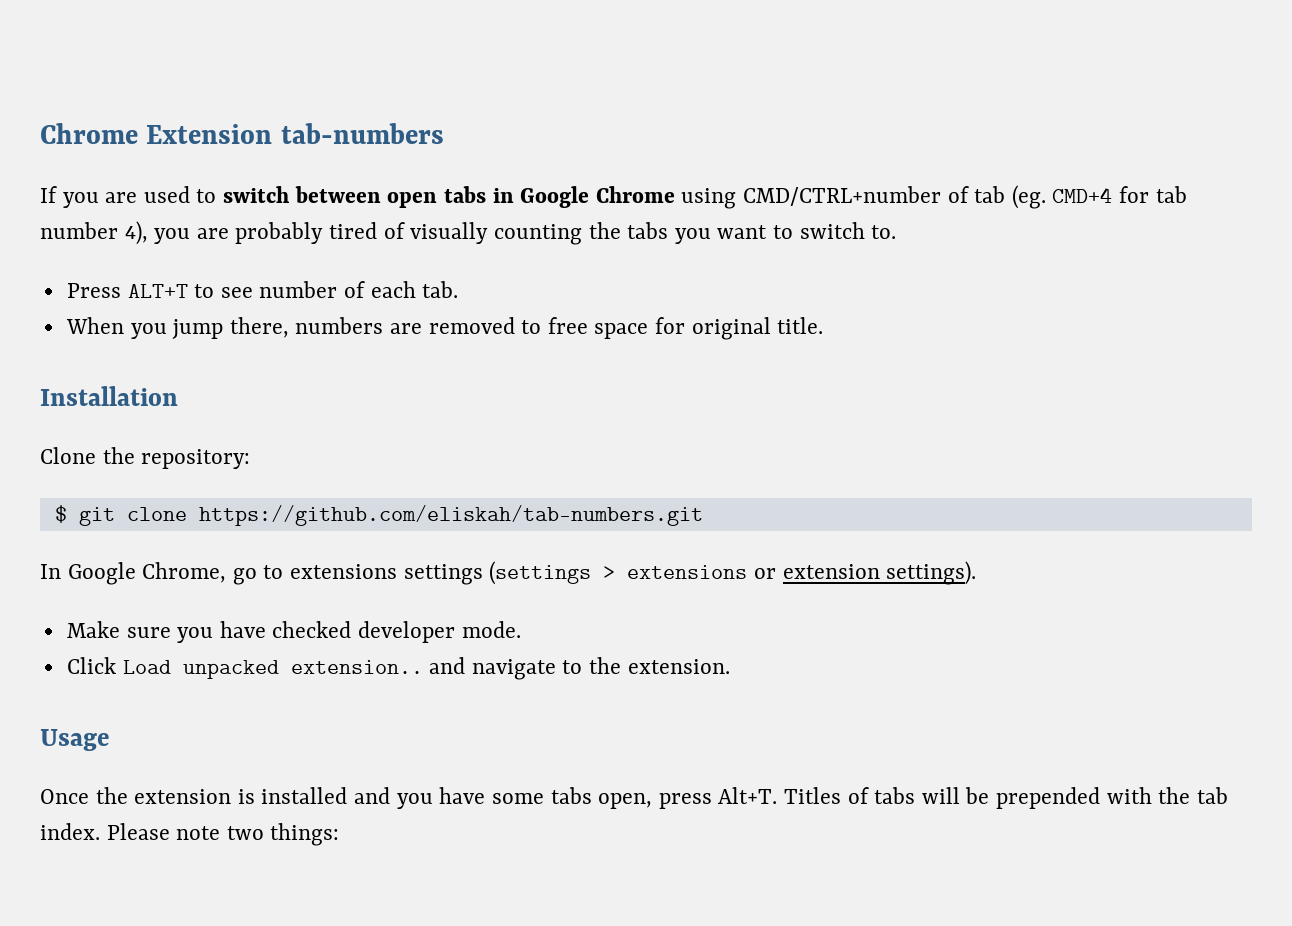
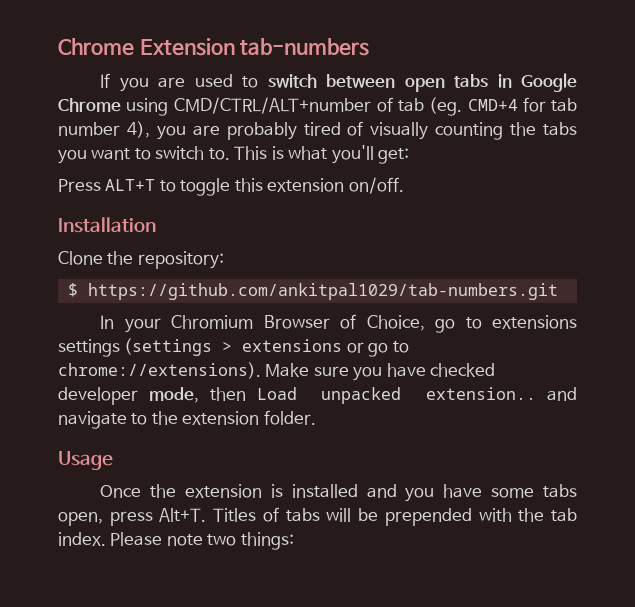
- If you are used to switch between open tabs in Google Chrome using CMD/CTRL+number of tab (eg. CMD+4 for tab number 4), you are probably tired of visually counting the tabs you want to switch to.
- Press ALT+T to see number of each tab.
- When you jump there, numbers are removed to free space for original title.
+ If you are used to switch between open tabs in Google Chrome using CMD/CTRL/ALT+number of tab (eg. CMD+4 for tab number 4), you are probably tired of visually counting the tabs you want to switch to. This is what you'll get:
+ Press ALT+T to toggle this extension on/off.
- $ git clone https://github.com/eliskah/tab-numbers.git
- In Google Chrome, go to extensions settings (settings > extensions or extension settings).
- Make sure you have checked developer mode.
- Click Load unpacked extension.. and navigate to the extension.
+ $ https://github.com/ankitpal1029/tab-numbers.git
+ In your Chromium Browser of Choice, go to extensions settings (settings > extensions or go to chrome://extensions). Make sure you have checked developer mode, then Load unpacked extension.. and navigate to the extension folder.

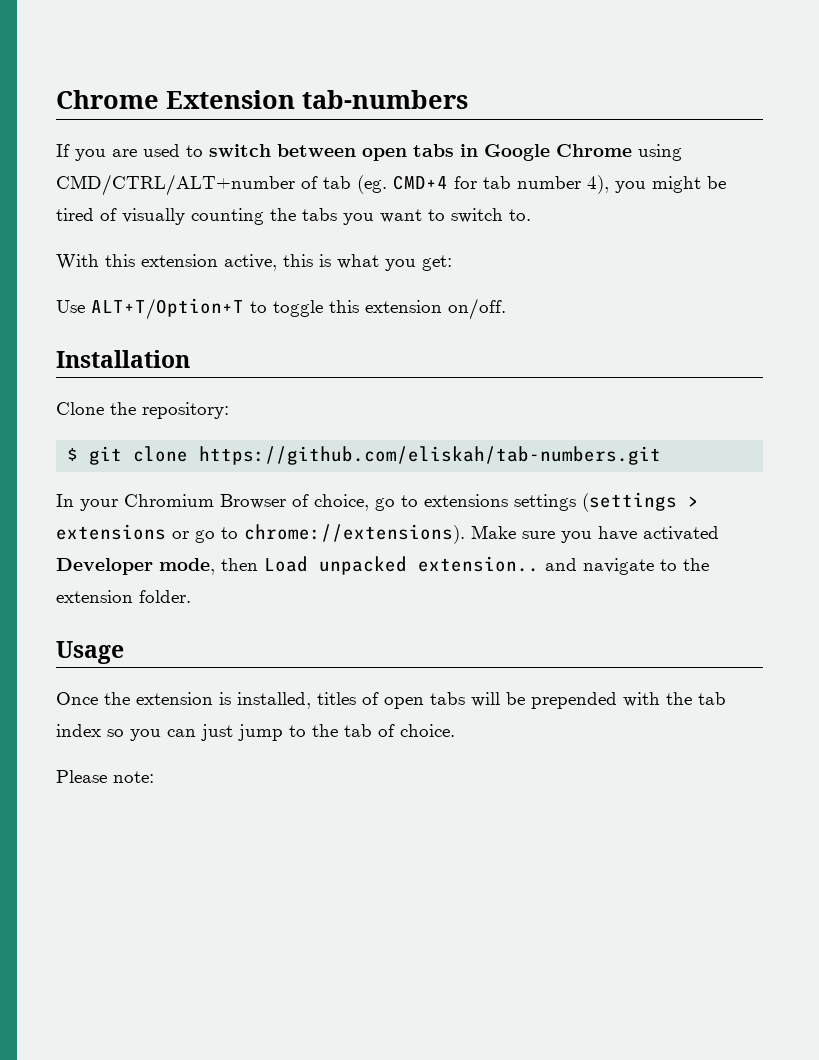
- If you are used to switch between open tabs in Google Chrome using CMD/CTRL/ALT+number of tab (eg. CMD+4 for tab number 4), you are probably tired of visually counting the tabs you want to switch to. This is what you'll get:
+ If you are used to switch between open tabs in Google Chrome using CMD/CTRL/ALT+number of tab (eg. CMD+4 for tab number 4), you might be tired of visually counting the tabs you want to switch to.
+ With this extension active, this is what you get:
- Press ALT+T to toggle this extension on/off.
+ Use ALT+T/Option+T to toggle this extension on/off.
- $ https://github.com/ankitpal1029/tab-numbers.git
+ $ git clone https://github.com/eliskah/tab-numbers.git
- In your Chromium Browser of Choice, go to extensions settings (settings > extensions or go to chrome://extensions).
+ In your Chromium Browser of choice, go to extensions settings (settings > extensions or go to chrome://extensions).
- Make sure you have checked developer mode, then Load unpacked extension.. and navigate to the extension folder.
+ Make sure you have activated Developer mode, then Load unpacked extension.. and navigate to the extension folder.
- Once the extension is installed and you have some tabs open, press Alt+T. Titles of tabs will be prepended with the tab index. Please note two things:
+ Once the extension is installed, titles of open tabs will be prepended with the tab index so you can just jump to the tab of choice.
+ Please note:

